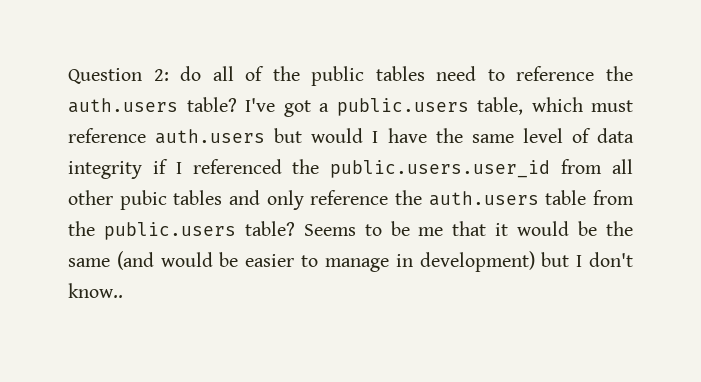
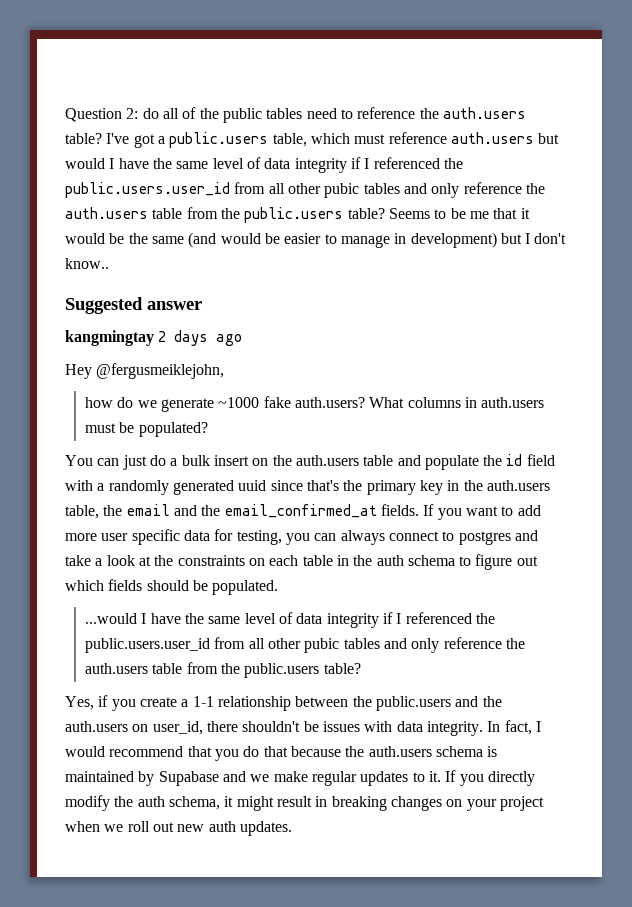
+ Suggested answer
+ kangmingtay 2 days ago
+ Hey @fergusmeiklejohn,
+ how do we generate ~1000 fake auth.users? What columns in auth.users must be populated?
+ You can just do a bulk insert on the auth.users table and populate the id field with a randomly generated uuid since that's the primary key in the auth.users table, the email and the email_confirmed_at fields. If you want to add more user specific data for testing, you can always connect to postgres and take a look at the constraints on each table in the auth schema to figure out which fields should be populated.
+ ...would I have the same level of data integrity if I referenced the public.users.user_id from all other pubic tables and only reference the auth.users table from the public.users table?
+ Yes, if you create a 1-1 relationship between the public.users and the auth.users on user_id, there shouldn't be issues with data integrity. In fact, I would recommend that you do that because the auth.users schema is maintained by Supabase and we make regular updates to it. If you directly modify the auth schema, it might result in breaking changes on your project when we roll out new auth updates.

